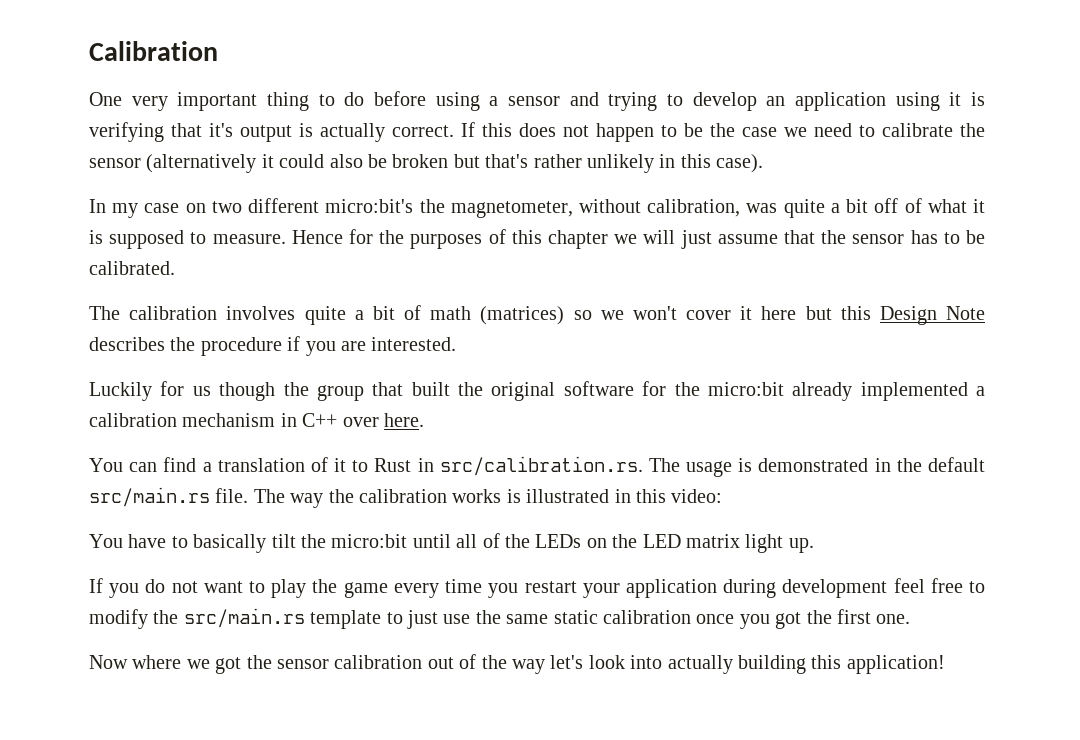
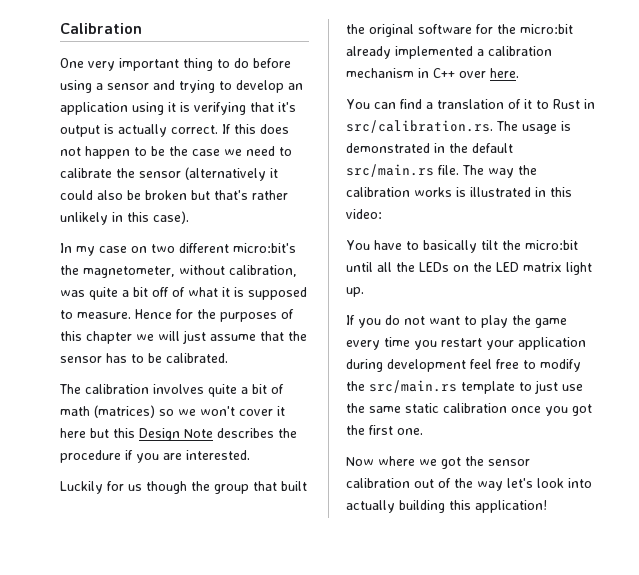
- You have to basically tilt the micro:bit until all of the LEDs on the LED matrix light up.
+ You have to basically tilt the micro:bit until all the LEDs on the LED matrix light up.

